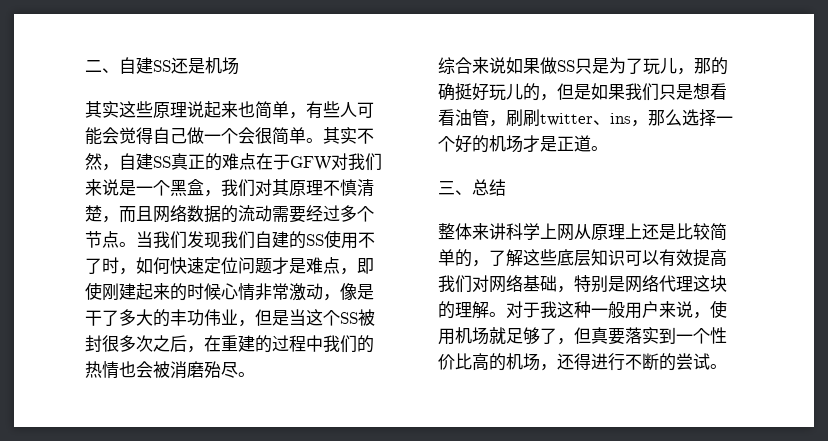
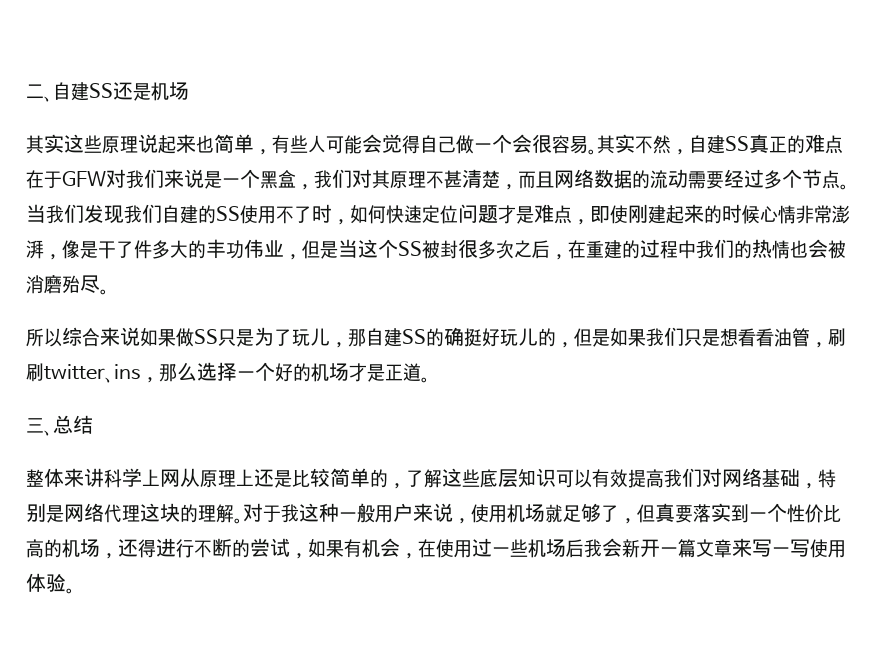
- 其实这些原理说起来也简单，有些人可能会觉得自己做一个会很简单。
+ 其实这些原理说起来也简单，有些人可能会觉得自己做一个会很容易。
- 其实不然，自建SS真正的难点在于GFW对我们来说是一个黑盒，我们对其原理不慎清楚，而且网络数据的流动需要经过多个节点。
+ 其实不然，自建SS真正的难点在于GFW对我们来说是一个黑盒，我们对其原理不甚清楚，而且网络数据的流动需要经过多个节点。
- 当我们发现我们自建的SS使用不了时，如何快速定位问题才是难点，即使刚建起来的时候心情非常激动，像是干了多大的丰功伟业，但是当这个SS被封很多次之后，在重建的过程中我们的热情也会被消磨殆尽。
+ 当我们发现我们自建的SS使用不了时，如何快速定位问题才是难点，即使刚建起来的时候心情非常澎湃，像是干了件多大的丰功伟业，但是当这个SS被封很多次之后，在重建的过程中我们的热情也会被消磨殆尽。
- 综合来说如果做SS只是为了玩儿，那的确挺好玩儿的，但是如果我们只是想看看油管，刷刷twitter、ins，那么选择一个好的机场才是正道。
+ 所以综合来说如果做SS只是为了玩儿，那自建SS的确挺好玩儿的，但是如果我们只是想看看油管，刷刷twitter、ins，那么选择一个好的机场才是正道。
- 对于我这种一般用户来说，使用机场就足够了，但真要落实到一个性价比高的机场，还得进行不断的尝试。
+ 对于我这种一般用户来说，使用机场就足够了，但真要落实到一个性价比高的机场，还得进行不断的尝试，如果有机会，在使用过一些机场后我会新开一篇文章来写一写使用体验。

